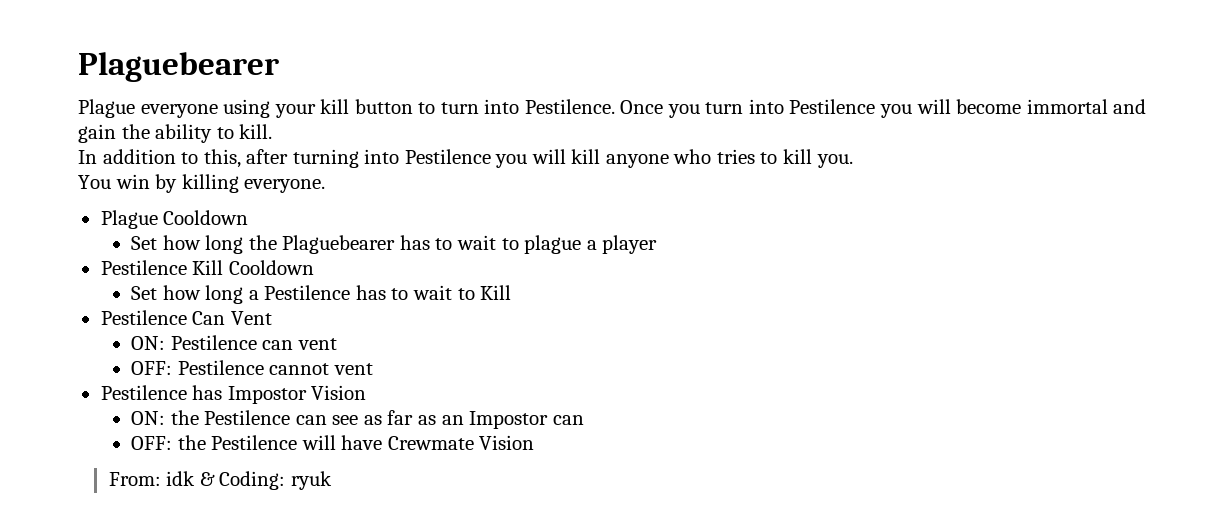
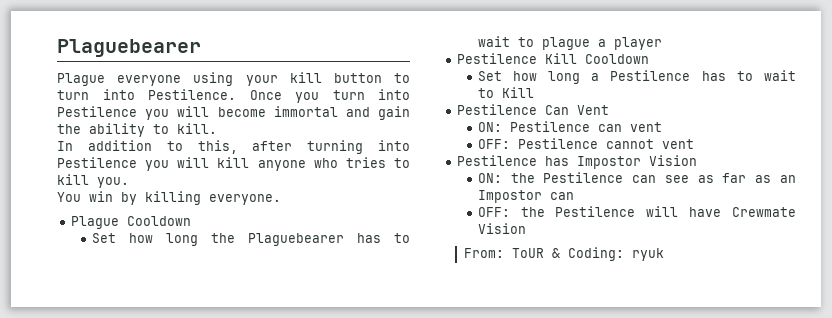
- From: idk & Coding: ryuk
+ From: ToUR & Coding: ryuk

